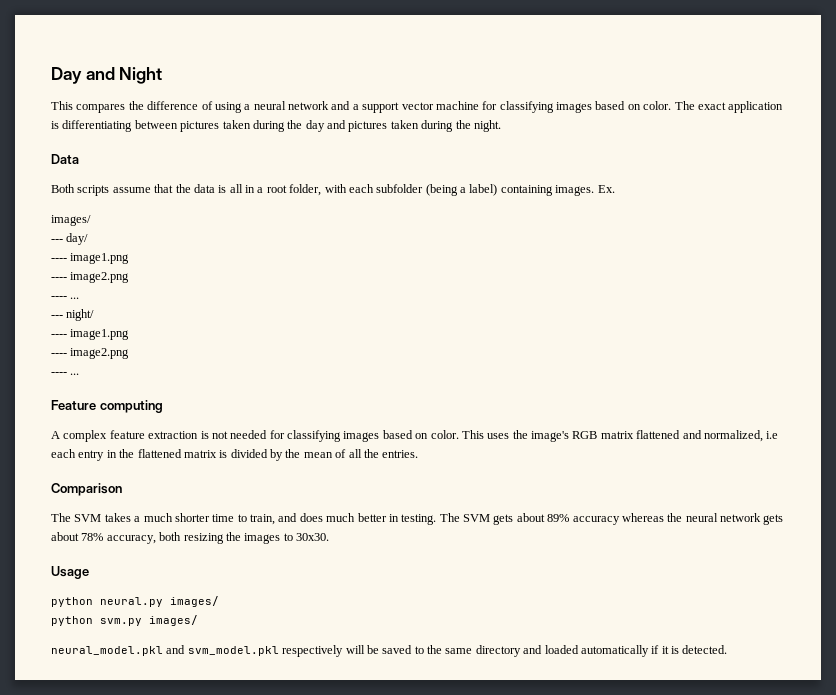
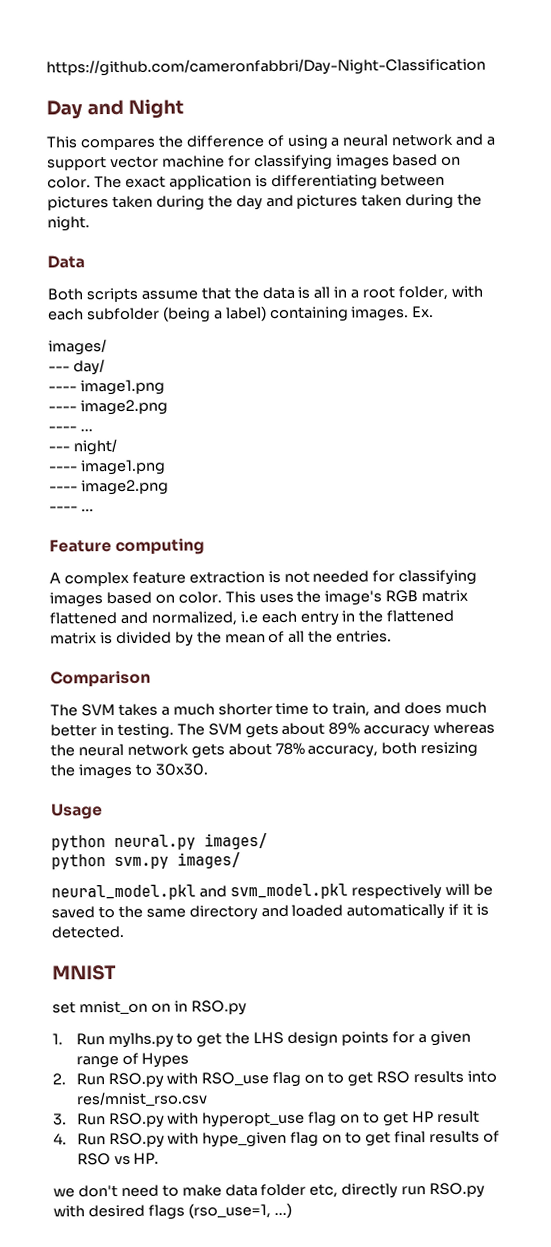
+ https://github.com/cameronfabbri/Day-Night-Classification
+ MNIST
+ set mnist_on on in RSO.py
+ 1. Run mylhs.py to get the LHS design points for a given range of Hypes
+ 2. Run RSO.py with RSO_use flag on to get RSO results into res/mnist_rso.csv
+ 3. Run RSO.py with hyperopt_use flag on to get HP result
+ 4. Run RSO.py with hype_given flag on to get final results of RSO vs HP.
+ we don't need to make data folder etc, directly run RSO.py with desired flags (rso_use=1, ...)

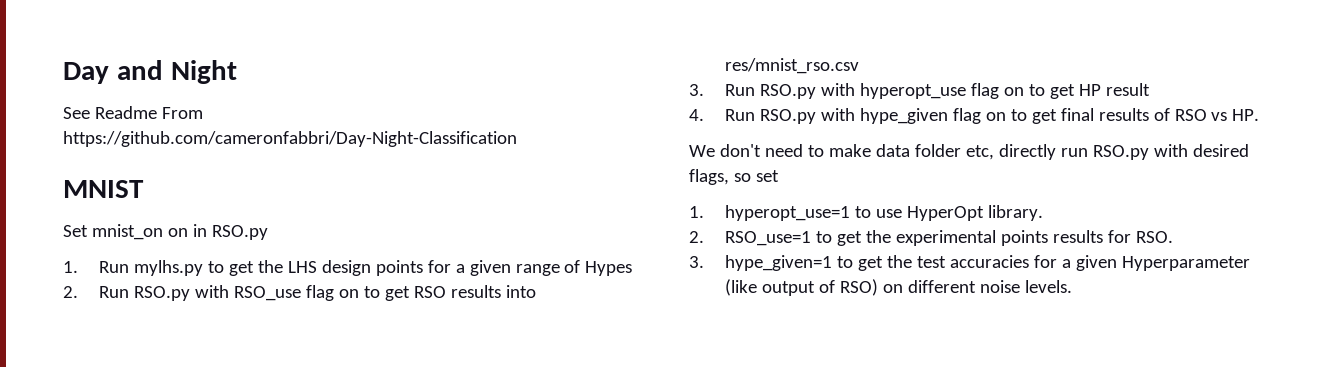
- https://github.com/cameronfabbri/Day-Night-Classification
- This compares the difference of using a neural network and a support vector machine for classifying images based on color. The exact application is differentiating between pictures taken during the day and pictures taken during the night.
- Data
- Both scripts assume that the data is all in a root folder, with each subfolder (being a label) containing images. Ex.
- images/
- --- day/
- ---- image1.png
- ---- image2.png
- ---- ...
- --- night/
- ---- image1.png
- ---- image2.png
- ---- ...
- Feature computing
- A complex feature extraction is not needed for classifying images based on color. This uses the image's RGB matrix flattened and normalized, i.e each entry in the flattened matrix is divided by the mean of all the entries.
- Comparison
- The SVM takes a much shorter time to train, and does much better in testing. The SVM gets about 89% accuracy whereas the neural network gets about 78% accuracy, both resizing the images to 30x30.
- Usage
- python neural.py images/
- python svm.py images/
- neural_model.pkl and svm_model.pkl respectively will be saved to the same directory and loaded automatically if it is detected.
+ See Readme From https://github.com/cameronfabbri/Day-Night-Classification
- set mnist_on on in RSO.py
+ Set mnist_on on in RSO.py
- we don't need to make data folder etc, directly run RSO.py with desired flags (rso_use=1, ...)
+ We don't need to make data folder etc, directly run RSO.py with desired flags, so set
+ 1. hyperopt_use=1 to use HyperOpt library.
+ 2. RSO_use=1 to get the experimental points results for RSO.
+ 3. hype_given=1 to get the test accuracies for a given Hyperparameter (like output of RSO) on different noise levels.

